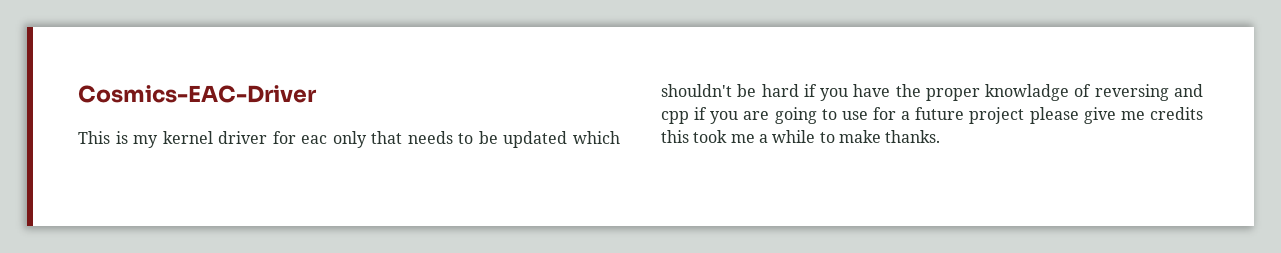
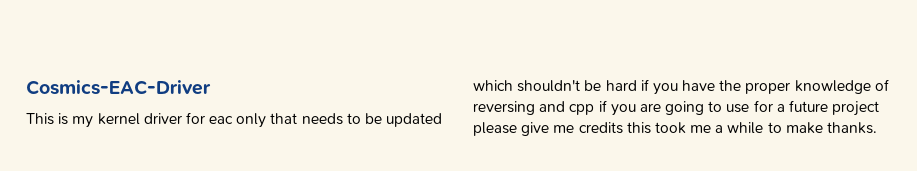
- This is my kernel driver for eac only that needs to be updated which shouldn't be hard if you have the proper knowladge of reversing and cpp if you are going to use for a future project please give me credits this took me a while to make thanks.
+ This is my kernel driver for eac only that needs to be updated which shouldn't be hard if you have the proper knowledge of reversing and cpp if you are going to use for a future project please give me credits this took me a while to make thanks.

